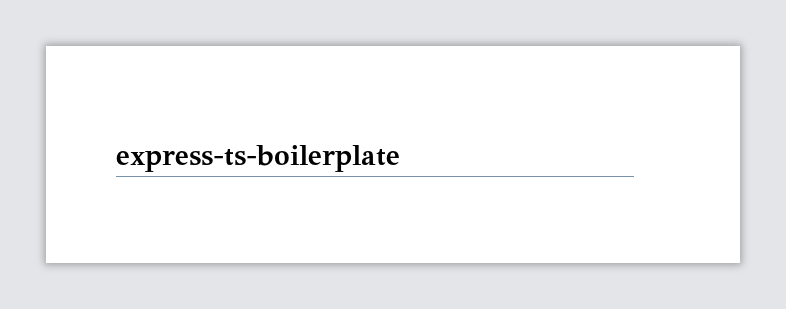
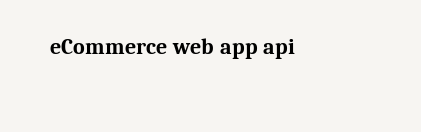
- express-ts-boilerplate
+ eCommerce web app api

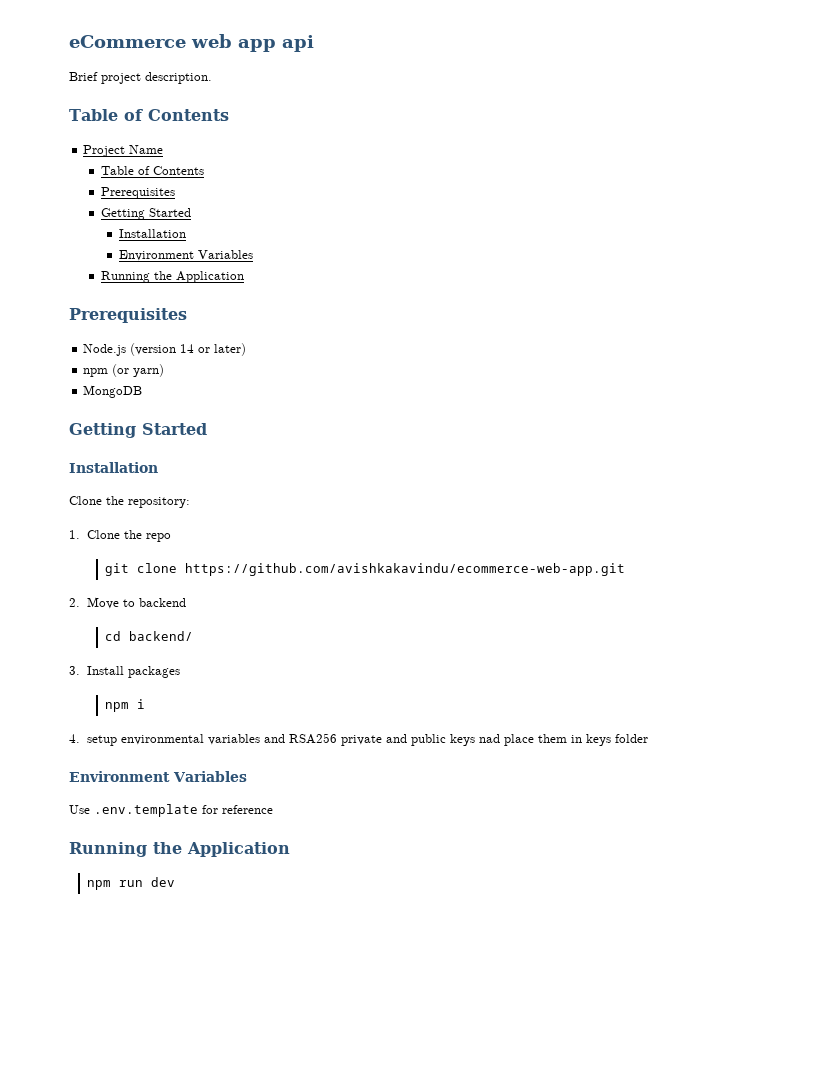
+ Brief project description.
+ Table of Contents
+ Project Name
+ Table of Contents
+ Prerequisites
+ Getting Started
+ Installation
+ Environment Variables
+ Running the Application
+ Prerequisites
+ Node.js (version 14 or later)
+ npm (or yarn)
+ MongoDB
+ Getting Started
+ Installation
+ Clone the repository:
+ 1. Clone the repo
+ git clone https://github.com/avishkakavindu/ecommerce-web-app.git
+ 2. Move to backend
+ cd backend/
+ 3. Install packages
+ npm i
+ 4. setup environmental variables and RSA256 private and public keys nad place them in keys folder
+ Environment Variables
+ Use .env.template for reference
+ Running the Application
+ npm run dev

